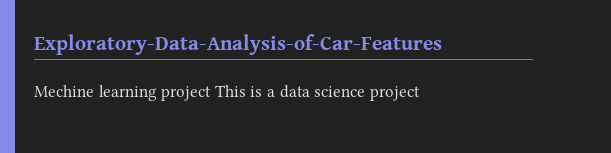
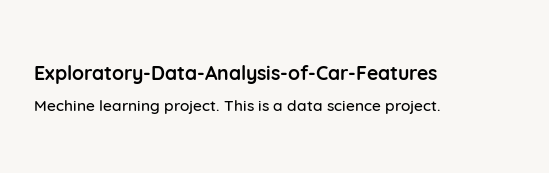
- Mechine learning project This is a data science project
+ Mechine learning project. This is a data science project.

